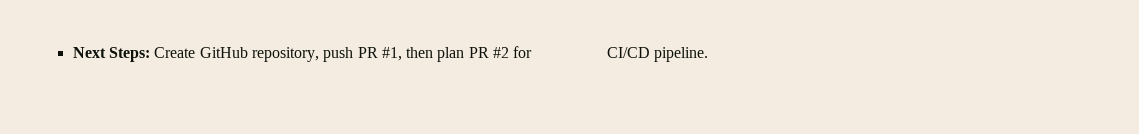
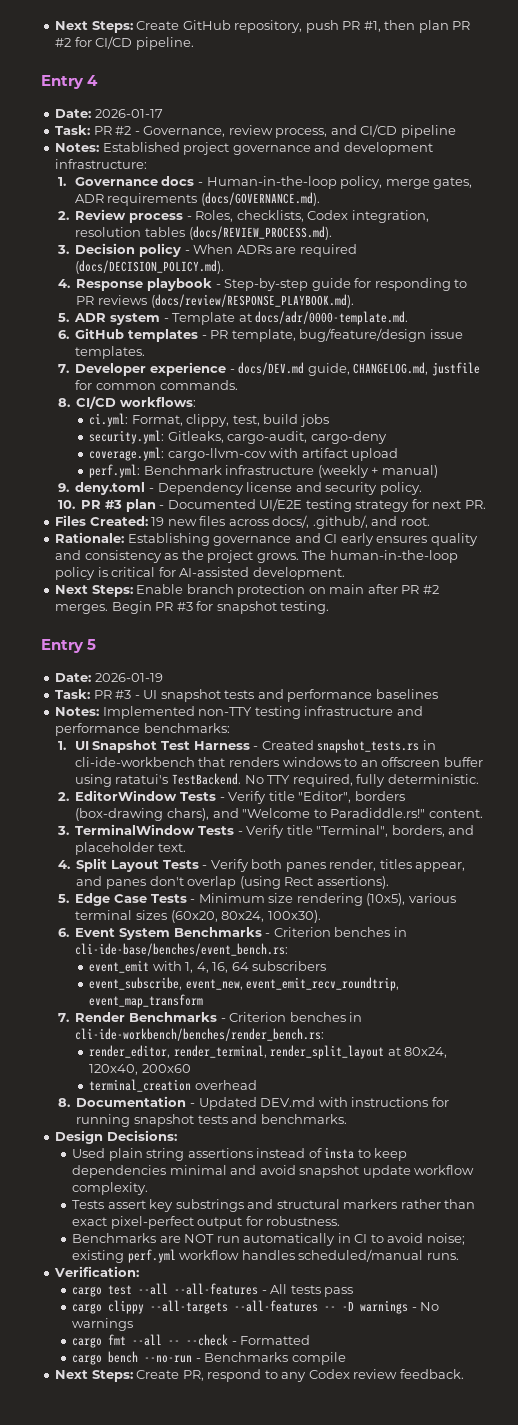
+ Entry 4
+ Date: 2026-01-17
+ Task: PR #2 - Governance, review process, and CI/CD pipeline
+ Notes: Established project governance and development infrastructure:
+ 1. Governance docs - Human-in-the-loop policy, merge gates, ADR requirements (docs/GOVERNANCE.md).
+ 2. Review process - Roles, checklists, Codex integration, resolution tables (docs/REVIEW_PROCESS.md).
+ 3. Decision policy - When ADRs are required (docs/DECISION_POLICY.md).
+ 4. Response playbook - Step-by-step guide for responding to PR reviews (docs/review/RESPONSE_PLAYBOOK.md).
+ 5. ADR system - Template at docs/adr/0000-template.md.
+ 6. GitHub templates - PR template, bug/feature/design issue templates.
+ 7. Developer experience - docs/DEV.md guide, CHANGELOG.md, justfile for common commands.
+ 8. CI/CD workflows:
+ ci.yml: Format, clippy, test, build jobs
+ security.yml: Gitleaks, cargo-audit, cargo-deny
+ coverage.yml: cargo-llvm-cov with artifact upload
+ perf.yml: Benchmark infrastructure (weekly + manual)
+ 9. deny.toml - Dependency license and security policy.
+ 10. PR #3 plan - Documented UI/E2E testing strategy for next PR.
+ Files Created: 19 new files across docs/, .github/, and root.
+ Rationale: Establishing governance and CI early ensures quality and consistency as the project grows. The human-in-the-loop policy is critical for AI-assisted development.
+ Next Steps: Enable branch protection on main after PR #2 merges. Begin PR #3 for snapshot testing.
+ Entry 5
+ Date: 2026-01-19
+ Task: PR #3 - UI snapshot tests and performance baselines
+ Notes: Implemented non-TTY testing infrastructure and performance benchmarks:
+ 1. UI Snapshot Test Harness - Created snapshot_tests.rs in cli-ide-workbench that renders windows to an offscreen buffer using ratatui's TestBackend. No TTY required, fully deterministic.
+ 2. EditorWindow Tests - Verify title "Editor", borders (box-drawing chars), and "Welcome to Paradiddle.rs!" content.
+ 3. TerminalWindow Tests - Verify title "Terminal", borders, and placeholder text.
+ 4. Split Layout Tests - Verify both panes render, titles appear, and panes don't overlap (using Rect assertions).
+ 5. Edge Case Tests - Minimum size rendering (10x5), various terminal sizes (60x20, 80x24, 100x30).
+ 6. Event System Benchmarks - Criterion benches in cli-ide-base/benches/event_bench.rs:
+ event_emit with 1, 4, 16, 64 subscribers
+ event_subscribe, event_new, event_emit_recv_roundtrip, event_map_transform
+ 7. Render Benchmarks - Criterion benches in cli-ide-workbench/benches/render_bench.rs:
+ render_editor, render_terminal, render_split_layout at 80x24, 120x40, 200x60
+ terminal_creation overhead
+ 8. Documentation - Updated DEV.md with instructions for running snapshot tests and benchmarks.
+ Design Decisions:
+ Used plain string assertions instead of insta to keep dependencies minimal and avoid snapshot update workflow complexity.
+ Tests assert key substrings and structural markers rather than exact pixel-perfect output for robustness.
+ Benchmarks are NOT run automatically in CI to avoid noise; existing perf.yml workflow handles scheduled/manual runs.
+ Verification:
+ cargo test --all --all-features - All tests pass
+ cargo clippy --all-targets --all-features -- -D warnings - No warnings
+ cargo fmt --all -- --check - Formatted
+ cargo bench --no-run - Benchmarks compile
+ Next Steps: Create PR, respond to any Codex review feedback.

